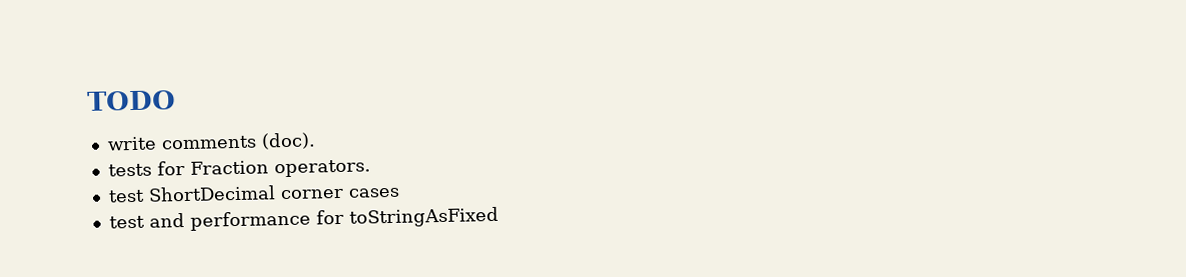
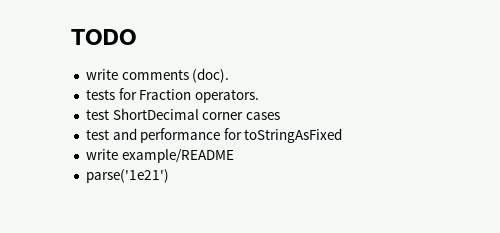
+ write example/README
+ parse('1e21')

